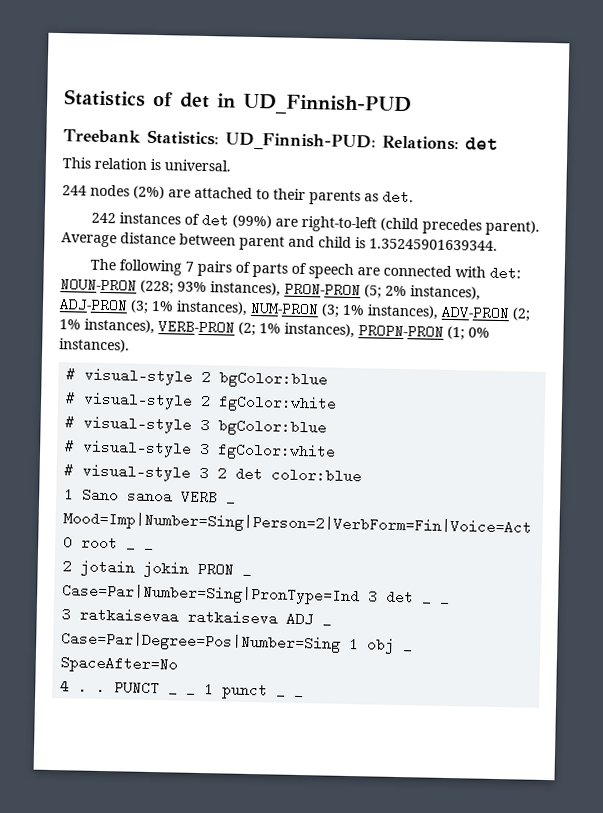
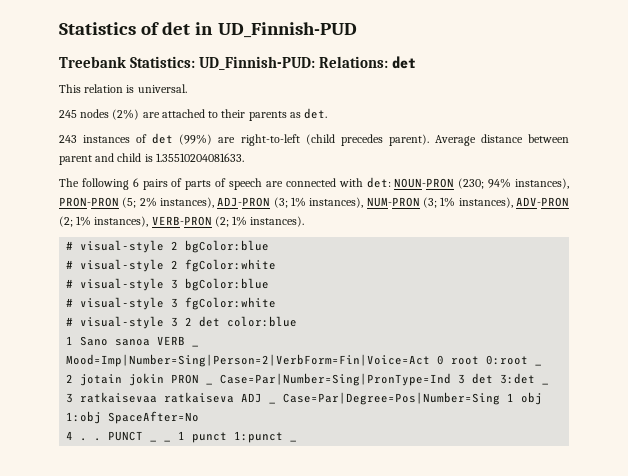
- 244 nodes (2%) are attached to their parents as det.
+ 245 nodes (2%) are attached to their parents as det.
- 242 instances of det (99%) are right-to-left (child precedes parent).
+ 243 instances of det (99%) are right-to-left (child precedes parent).
- Average distance between parent and child is 1.35245901639344.
+ Average distance between parent and child is 1.35510204081633.
- The following 7 pairs of parts of speech are connected with det: NOUN-PRON (228; 93% instances), PRON-PRON (5; 2% instances), ADJ-PRON (3; 1% instances), NUM-PRON (3; 1% instances), ADV-PRON (2; 1% instances), VERB-PRON (2; 1% instances), PROPN-PRON (1; 0% instances).
+ The following 6 pairs of parts of speech are connected with det: NOUN-PRON (230; 94% instances), PRON-PRON (5; 2% instances), ADJ-PRON (3; 1% instances), NUM-PRON (3; 1% instances), ADV-PRON (2; 1% instances), VERB-PRON (2; 1% instances).
- 1 Sano sanoa VERB _ Mood=Imp|Number=Sing|Person=2|VerbForm=Fin|Voice=Act 0 root _ _
+ 1 Sano sanoa VERB _ Mood=Imp|Number=Sing|Person=2|VerbForm=Fin|Voice=Act 0 root 0:root _
- 2 jotain jokin PRON _ Case=Par|Number=Sing|PronType=Ind 3 det _ _
+ 2 jotain jokin PRON _ Case=Par|Number=Sing|PronType=Ind 3 det 3:det _
- 3 ratkaisevaa ratkaiseva ADJ _ Case=Par|Degree=Pos|Number=Sing 1 obj _ SpaceAfter=No
+ 3 ratkaisevaa ratkaiseva ADJ _ Case=Par|Degree=Pos|Number=Sing 1 obj 1:obj SpaceAfter=No
- PUNCT _ _ 1 punct _ _
+ PUNCT _ _ 1 punct 1:punct _

